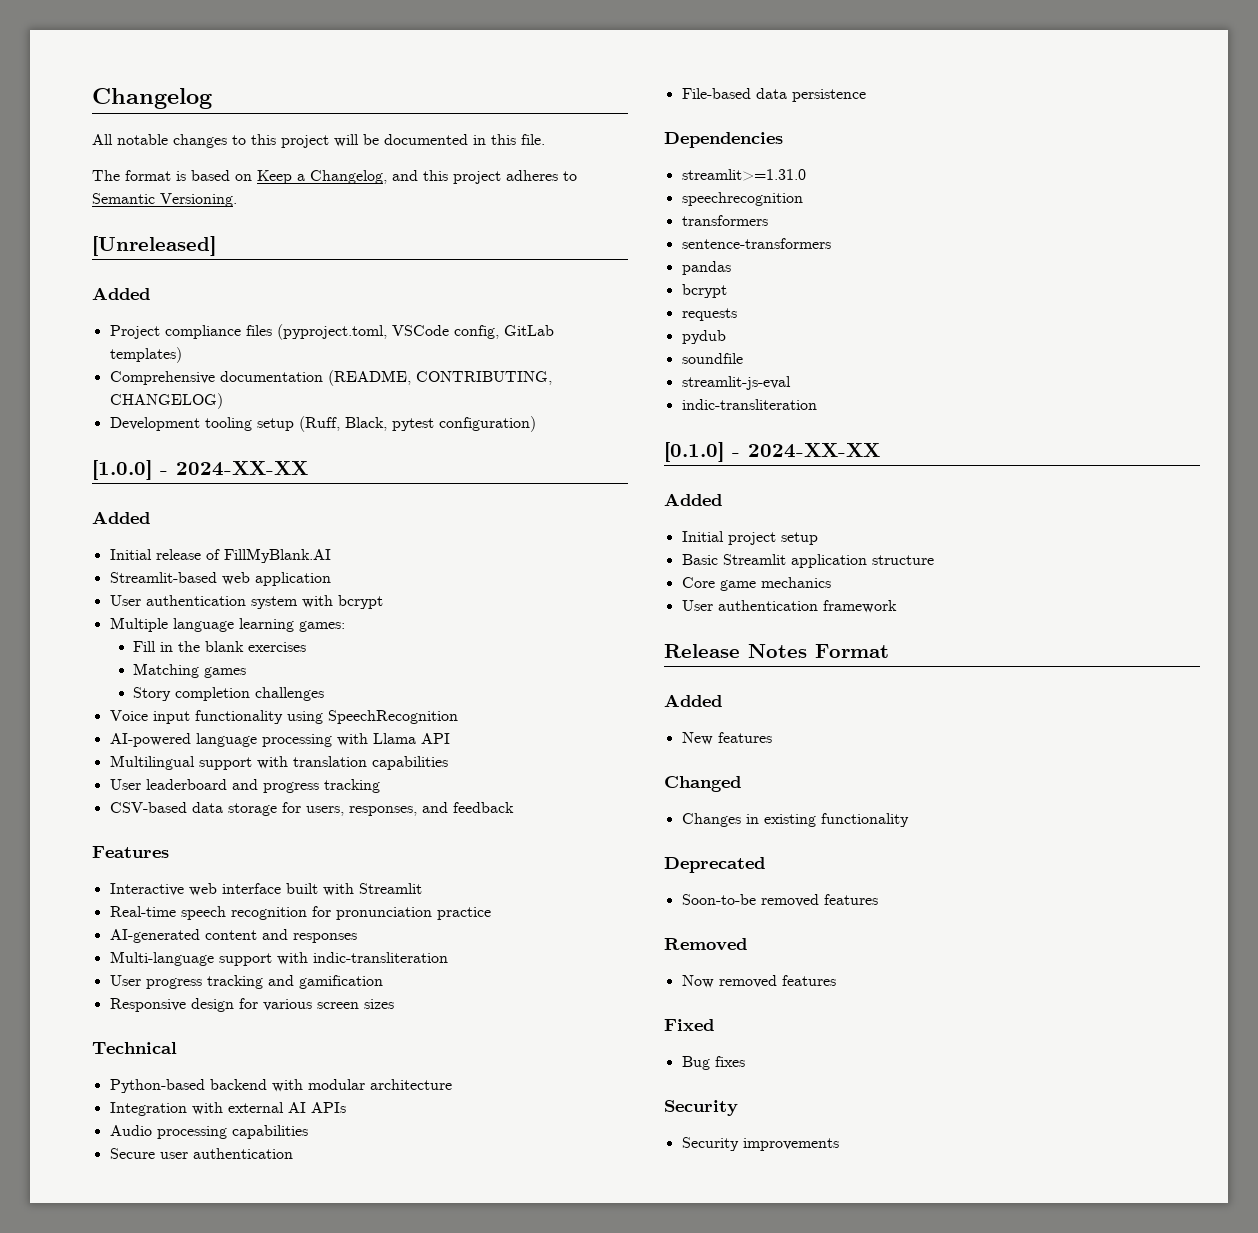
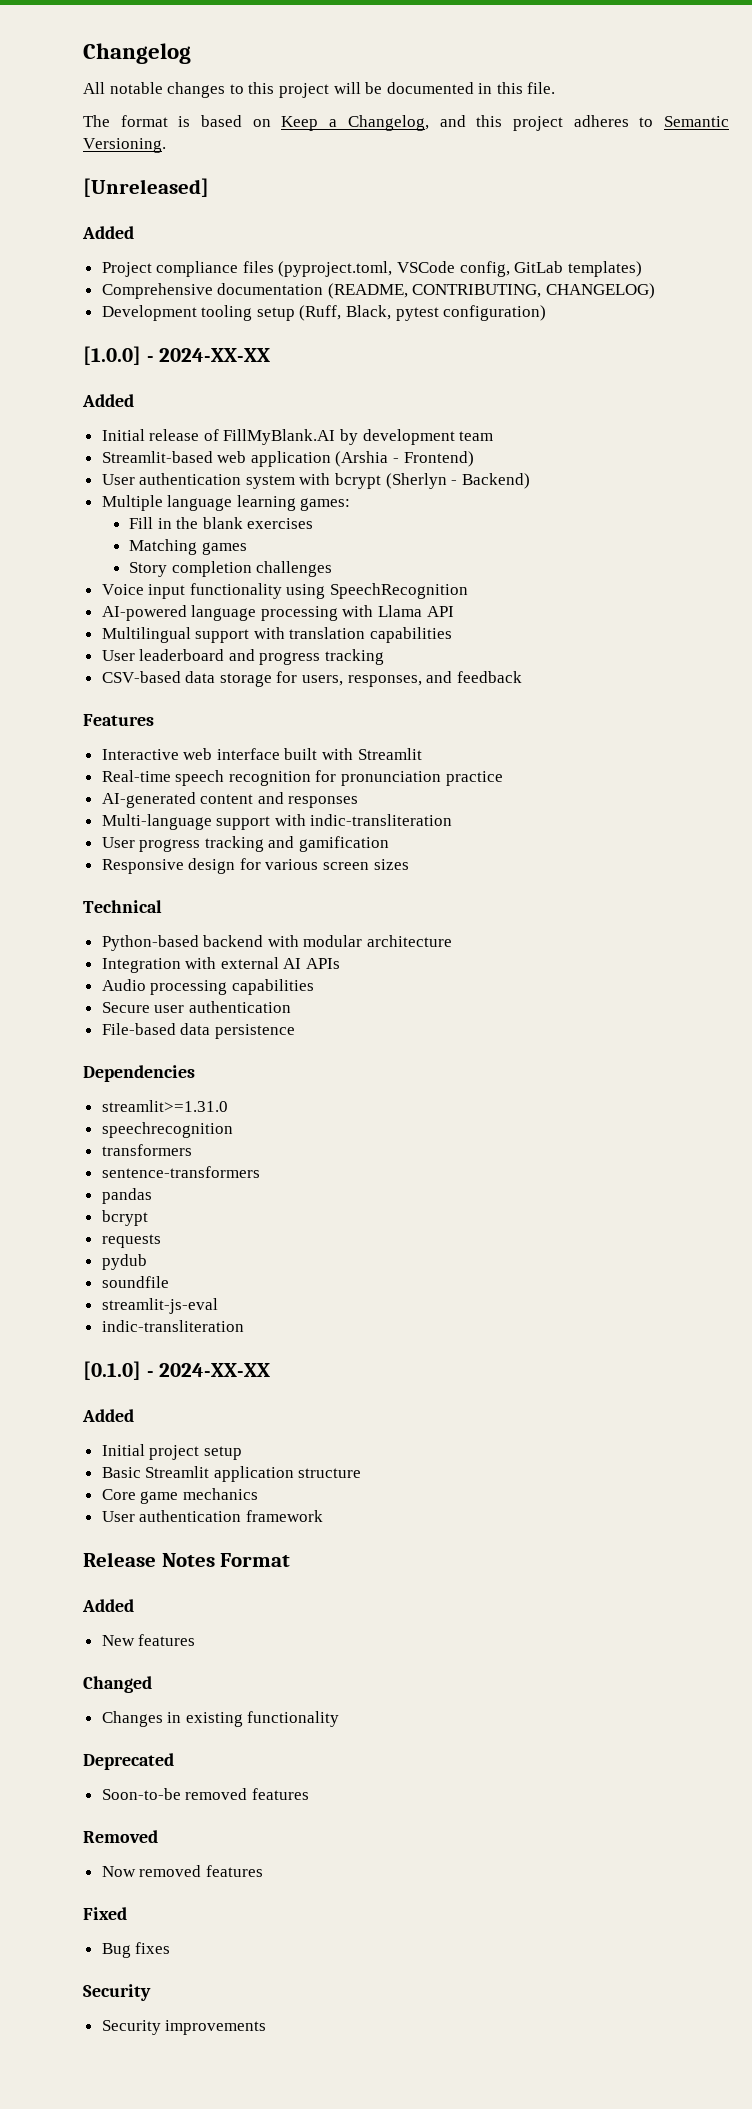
- Initial release of FillMyBlank.AI
+ Initial release of FillMyBlank.AI by development team
- Streamlit-based web application
+ Streamlit-based web application (Arshia - Frontend)
- User authentication system with bcrypt
+ User authentication system with bcrypt (Sherlyn - Backend)

